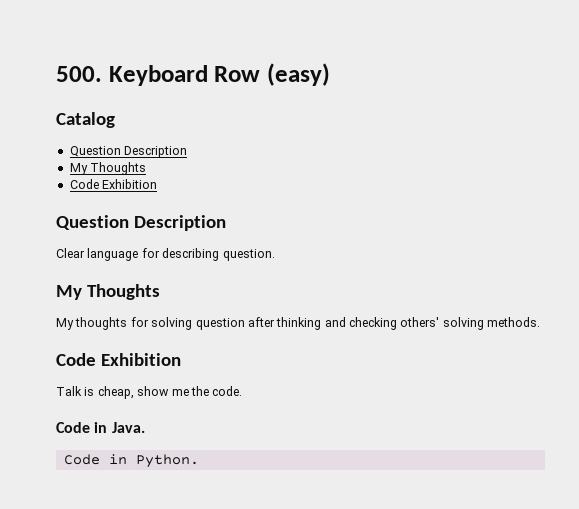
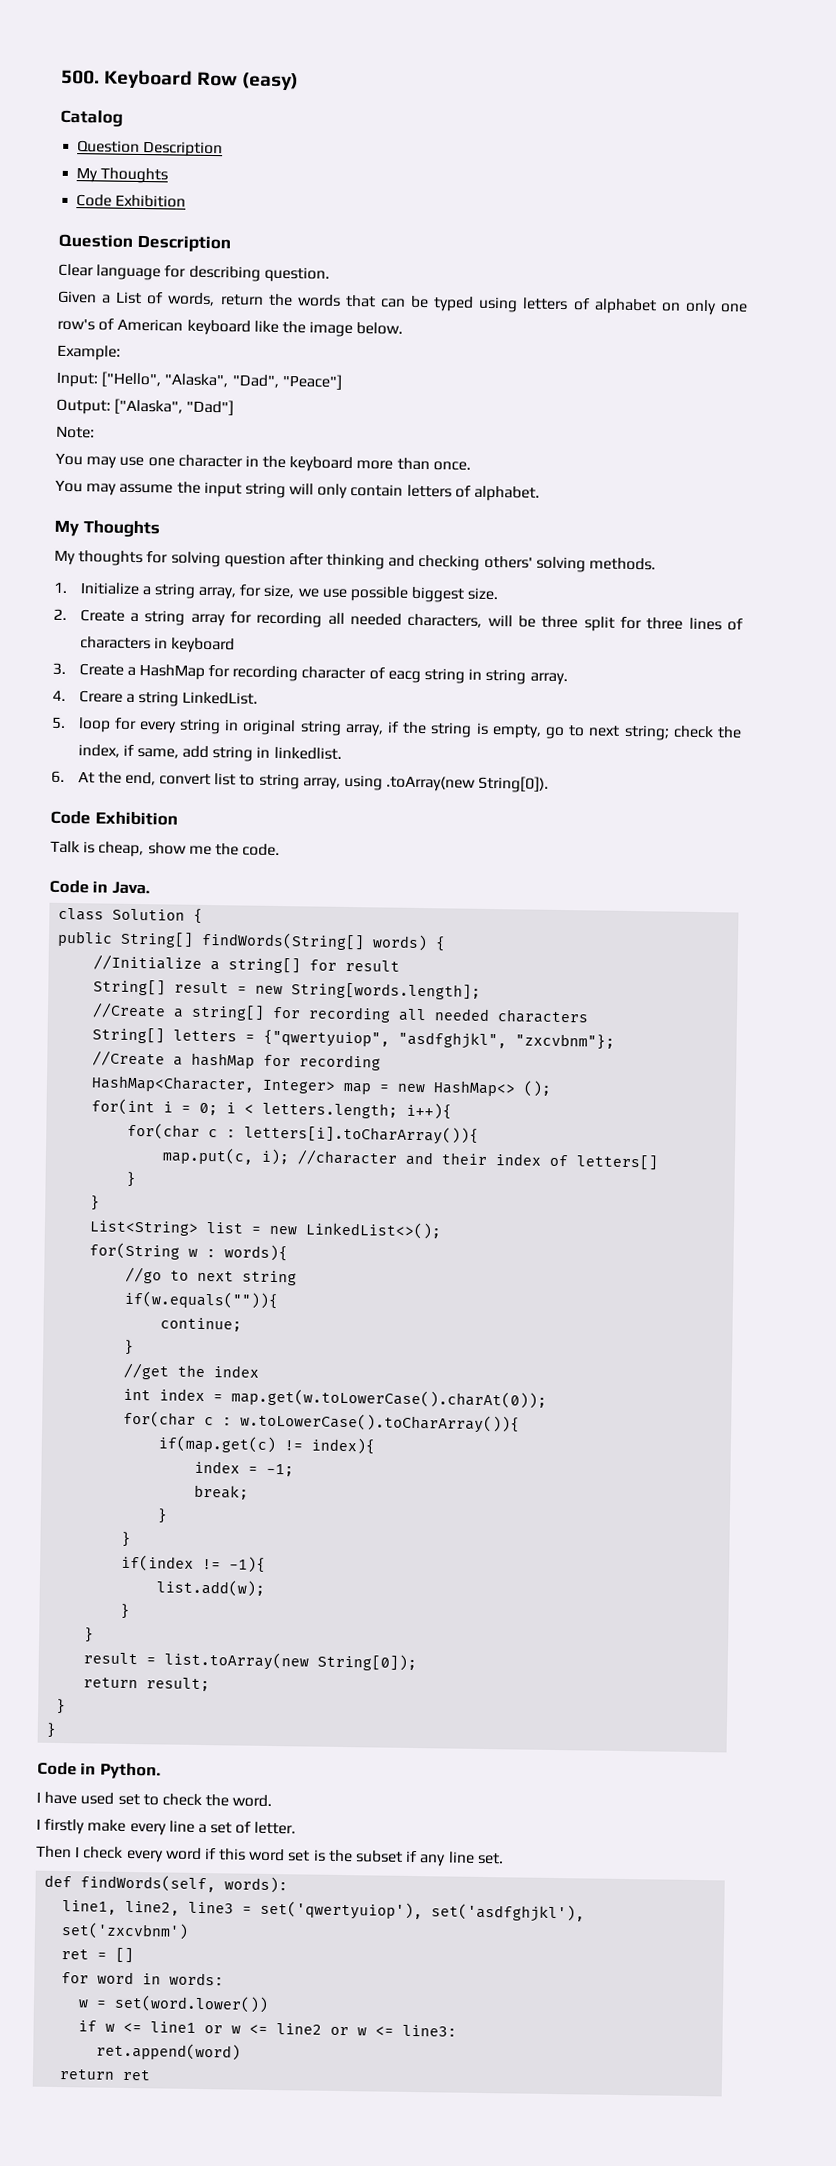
+ Given a List of words, return the words that can be typed using letters of alphabet on only one row's of American keyboard like the image below.
+ Example:
+ Input: ["Hello", "Alaska", "Dad", "Peace"]
+ Output: ["Alaska", "Dad"]
+ Note:
+ You may use one character in the keyboard more than once.
+ You may assume the input string will only contain letters of alphabet.
+ 1. Initialize a string array, for size, we use possible biggest size.
+ 2. Create a string array for recording all needed characters, will be three split for three lines of characters in keyboard
+ 3. Create a HashMap for recording character of eacg string in string array.
+ 4. Creare a string LinkedList.
+ 5. loop for every string in original string array, if the string is empty, go to next string; check the index, if same, add string in linkedlist.
+ 6. At the end, convert list to string array, using .toArray(new String[0]).
+ class Solution {
+ public String[] findWords(String[] words) {
+ //Initialize a string[] for result
+ String[] result = new String[words.length];
+ //Create a string[] for recording all needed characters
+ String[] letters = {"qwertyuiop", "asdfghjkl", "zxcvbnm"};
+ //Create a hashMap for recording
+ HashMap<Character, Integer> map = new HashMap<> ();
+ for(int i = 0; i < letters.length; i++){
+ for(char c : letters[i].toCharArray()){
+ map.put(c, i); //character and their index of letters[]
+ }
+ }
+ List<String> list = new LinkedList<>();
+ for(String w : words){
+ //go to next string
+ if(w.equals("")){
+ continue;
+ }
+ //get the index
+ int index = map.get(w.toLowerCase().charAt(0));
+ for(char c : w.toLowerCase().toCharArray()){
+ if(map.get(c) != index){
+ index = -1;
+ break;
+ }
+ }
+ if(index != -1){
+ list.add(w);
+ }
+ }
+ result = list.toArray(new String[0]);
+ return result;
+ }
+ }
  Code in Python.
+ I have used set to check the word.
+ I firstly make every line a set of letter.
+ Then I check every word if this word set is the subset if any line set.
+ def findWords(self, words):
+ line1, line2, line3 = set('qwertyuiop'), set('asdfghjkl'), set('zxcvbnm')
+ ret = []
+ for word in words:
+ w = set(word.lower())
+ if w <= line1 or w <= line2 or w <= line3:
+ ret.append(word)
+ return ret

